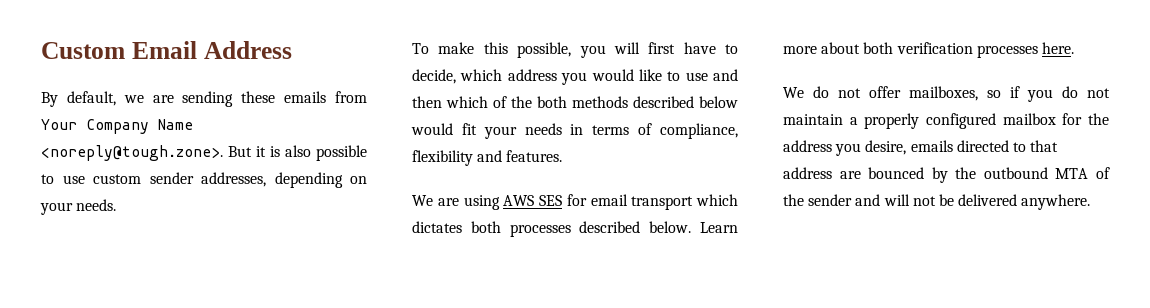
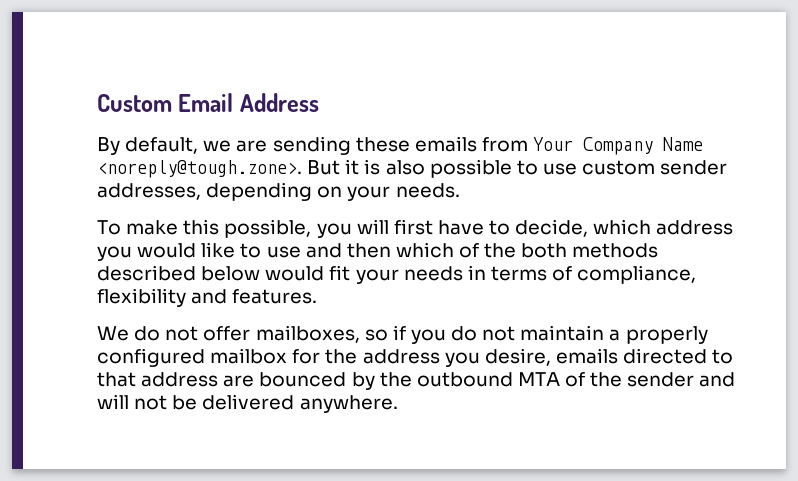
- We are using AWS SES for email transport which dictates both processes described below. Learn more about both verification processes here.

